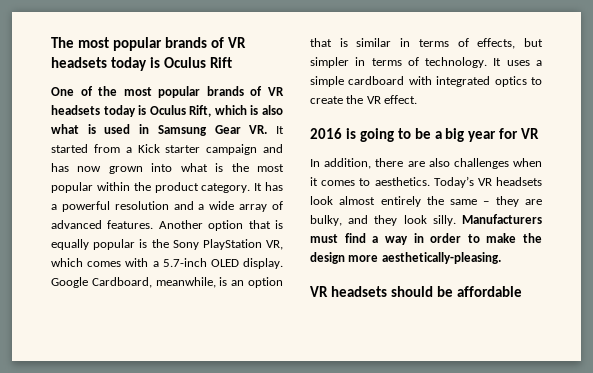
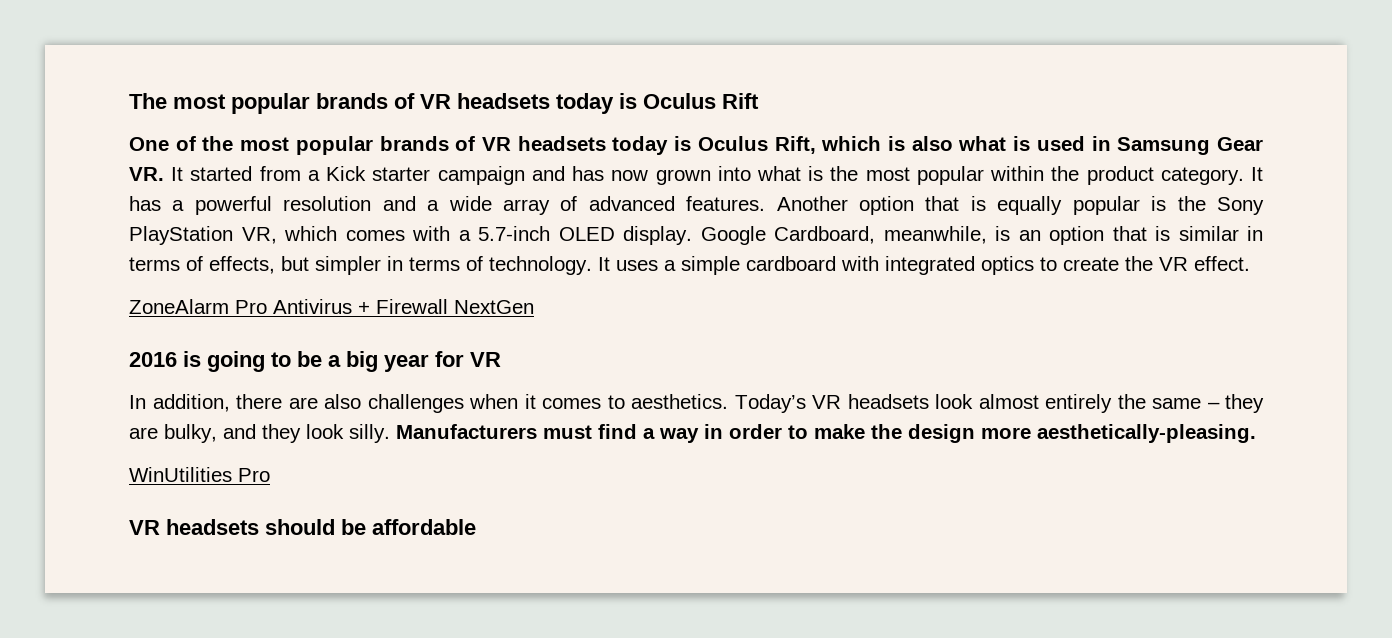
+ ZoneAlarm Pro Antivirus + Firewall NextGen
+ WinUtilities Pro

